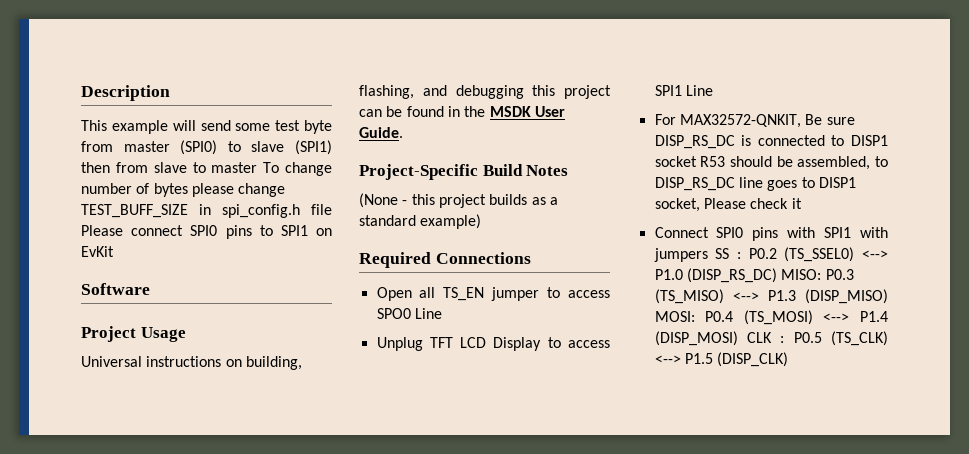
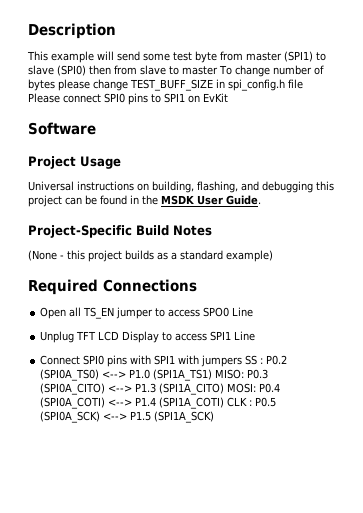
- This example will send some test byte from master (SPI0) to slave (SPI1) then from slave to master To change number of bytes please change TEST_BUFF_SIZE in spi_config.h file Please connect SPI0 pins to SPI1 on EvKit
+ This example will send some test byte from master (SPI1) to slave (SPI0) then from slave to master To change number of bytes please change TEST_BUFF_SIZE in spi_config.h file Please connect SPI0 pins to SPI1 on EvKit
- For MAX32572-QNKIT, Be sure DISP_RS_DC is connected to DISP1 socket R53 should be assembled, to DISP_RS_DC line goes to DISP1 socket, Please check it
- Connect SPI0 pins with SPI1 with jumpers SS : P0.2 (TS_SSEL0) <--> P1.0 (DISP_RS_DC) MISO: P0.3 (TS_MISO) <--> P1.3 (DISP_MISO) MOSI: P0.4 (TS_MOSI) <--> P1.4 (DISP_MOSI) CLK : P0.5 (TS_CLK) <--> P1.5 (DISP_CLK)
+ Connect SPI0 pins with SPI1 with jumpers SS : P0.2 (SPI0A_TS0) <--> P1.0 (SPI1A_TS1) MISO: P0.3 (SPI0A_CITO) <--> P1.3 (SPI1A_CITO) MOSI: P0.4 (SPI0A_COTI) <--> P1.4 (SPI1A_COTI) CLK : P0.5 (SPI0A_SCK) <--> P1.5 (SPI1A_SCK)

